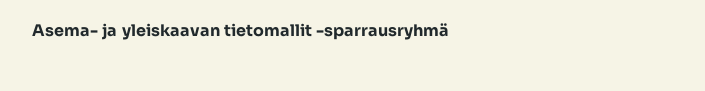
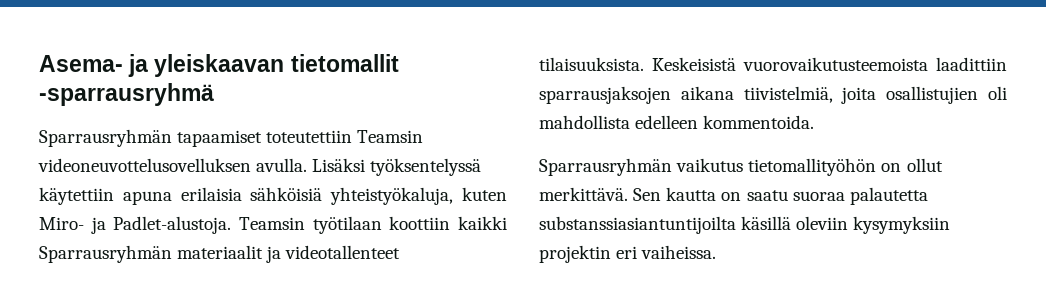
+ Sparrausryhmän tapaamiset toteutettiin Teamsin videoneuvottelusovelluksen avulla. Lisäksi työksentelyssä käytettiin apuna erilaisia sähköisiä yhteistyökaluja, kuten Miro- ja Padlet-alustoja. Teamsin työtilaan koottiin kaikki Sparrausryhmän materiaalit ja videotallenteet tilaisuuksista. Keskeisistä vuorovaikutusteemoista laadittiin sparrausjaksojen aikana tiivistelmiä, joita osallistujien oli mahdollista edelleen kommentoida.
+ Sparrausryhmän vaikutus tietomallityöhön on ollut merkittävä. Sen kautta on saatu suoraa palautetta substanssiasiantuntijoilta käsillä oleviin kysymyksiin projektin eri vaiheissa.

